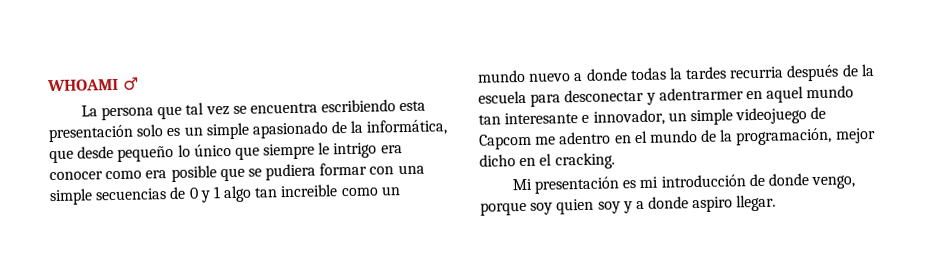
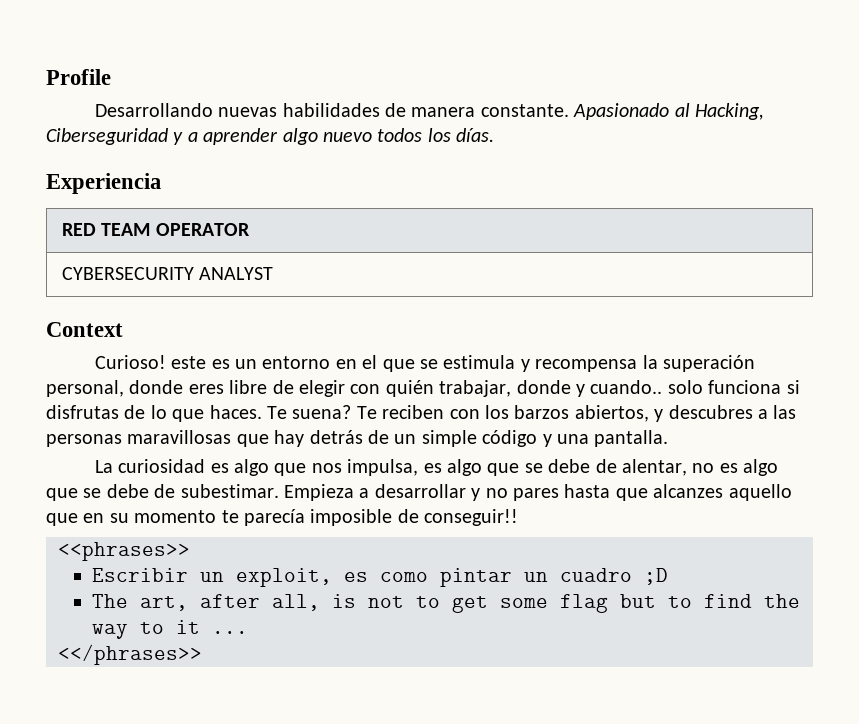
- WHOAMI ♂
- La persona que tal vez se encuentra escribiendo esta presentación solo es un simple apasionado de la informática, que desde pequeño lo único que siempre le intrigo era conocer como era posible que se pudiera formar con una simple secuencias de 0 y 1 algo tan increible como un mundo nuevo a donde todas la tardes recurria después de la escuela para desconectar y adentrarmer en aquel mundo tan interesante e innovador, un simple videojuego de Capcom me adentro en el mundo de la programación, mejor dicho en el cracking.
- Mi presentación es mi introducción de donde vengo, porque soy quien soy y a donde aspiro llegar.
+ Profile
+ Desarrollando nuevas habilidades de manera constante. Apasionado al Hacking, Ciberseguridad y a aprender algo nuevo todos los días.
+ Experiencia
+ RED TEAM OPERATOR
+ CYBERSECURITY ANALYST
+ Context
+ Curioso! este es un entorno en el que se estimula y recompensa la superación personal, donde eres libre de elegir con quién trabajar, donde y cuando.. solo funciona si disfrutas de lo que haces. Te suena? Te reciben con los barzos abiertos, y descubres a las personas maravillosas que hay detrás de un simple código y una pantalla.
+ La curiosidad es algo que nos impulsa, es algo que se debe de alentar, no es algo que se debe de subestimar. Empieza a desarrollar y no pares hasta que alcanzes aquello que en su momento te parecía imposible de conseguir!!
+ <<phrases>>
+ Escribir un exploit, es como pintar un cuadro ;D
+ The art, after all, is not to get some flag but to find the way to it ...
+ <</phrases>>

